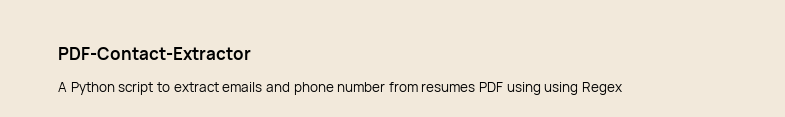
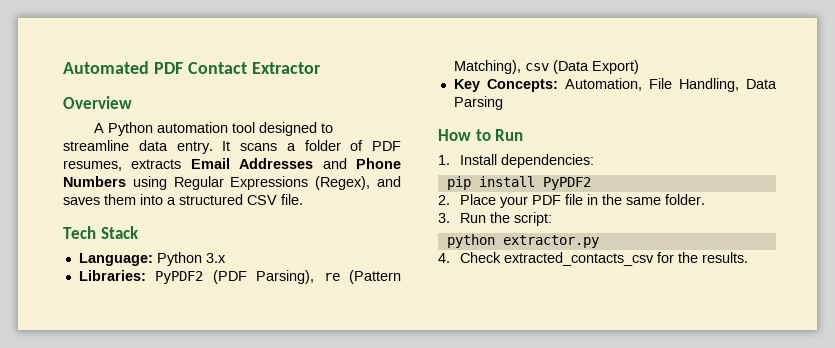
- PDF-Contact-Extractor
- A Python script to extract emails and phone number from resumes PDF using using Regex
+ Automated PDF Contact Extractor
+ Overview
+ A Python automation tool designed to streamline data entry. It scans a folder of PDF resumes, extracts Email Addresses and Phone Numbers using Regular Expressions (Regex), and saves them into a structured CSV file.
+ Tech Stack
+ Language: Python 3.x
+ Libraries: PyPDF2 (PDF Parsing), re (Pattern Matching), csv (Data Export)
+ Key Concepts: Automation, File Handling, Data Parsing
+ How to Run
+ 1. Install dependencies:
+ pip install PyPDF2
+ 2. Place your PDF file in the same folder.
+ 3. Run the script:
+ python extractor.py
+ 4. Check extracted_contacts_csv for the results.

